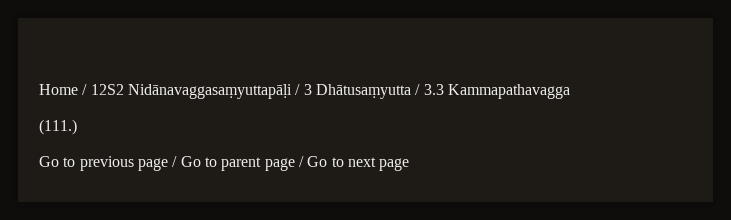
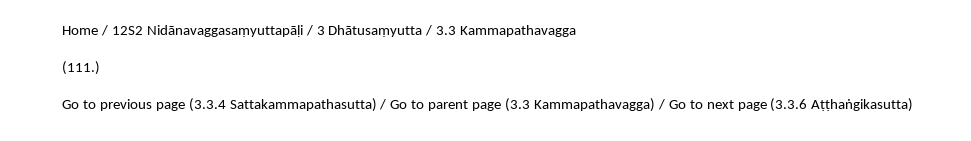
- Go to previous page / Go to parent page / Go to next page
+ Go to previous page (3.3.4 Sattakammapathasutta) / Go to parent page (3.3 Kammapathavagga) / Go to next page (3.3.6 Aṭṭhaṅgikasutta)

